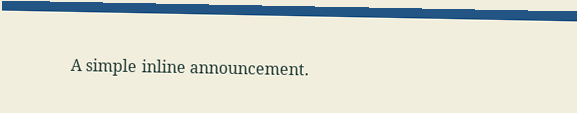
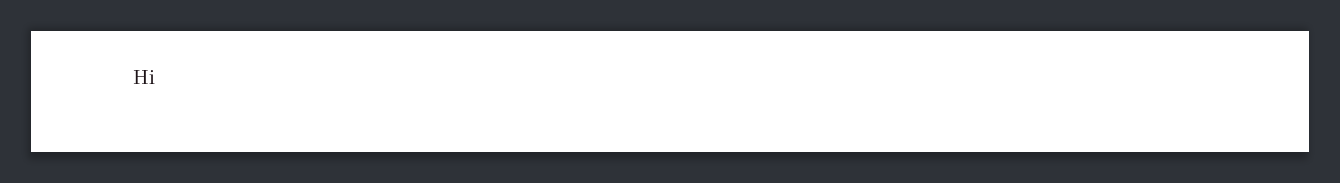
- A simple inline announcement.
+ Hi

